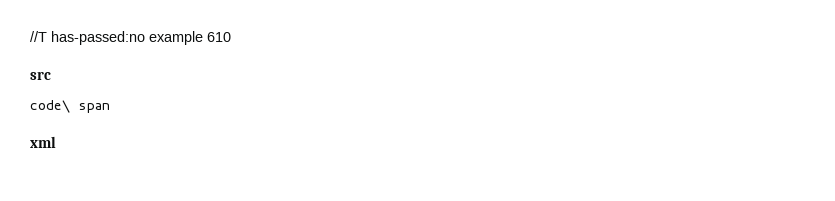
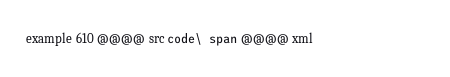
- //T has-passed:no example 610
- src
- code\ span
- xml
+ example 610 @@@@ src code\ span @@@@ xml

